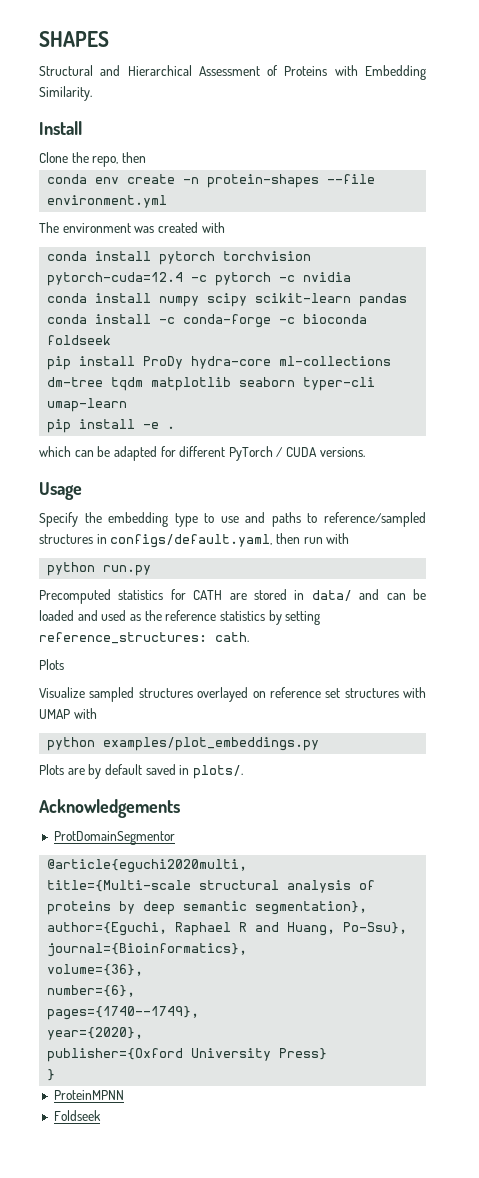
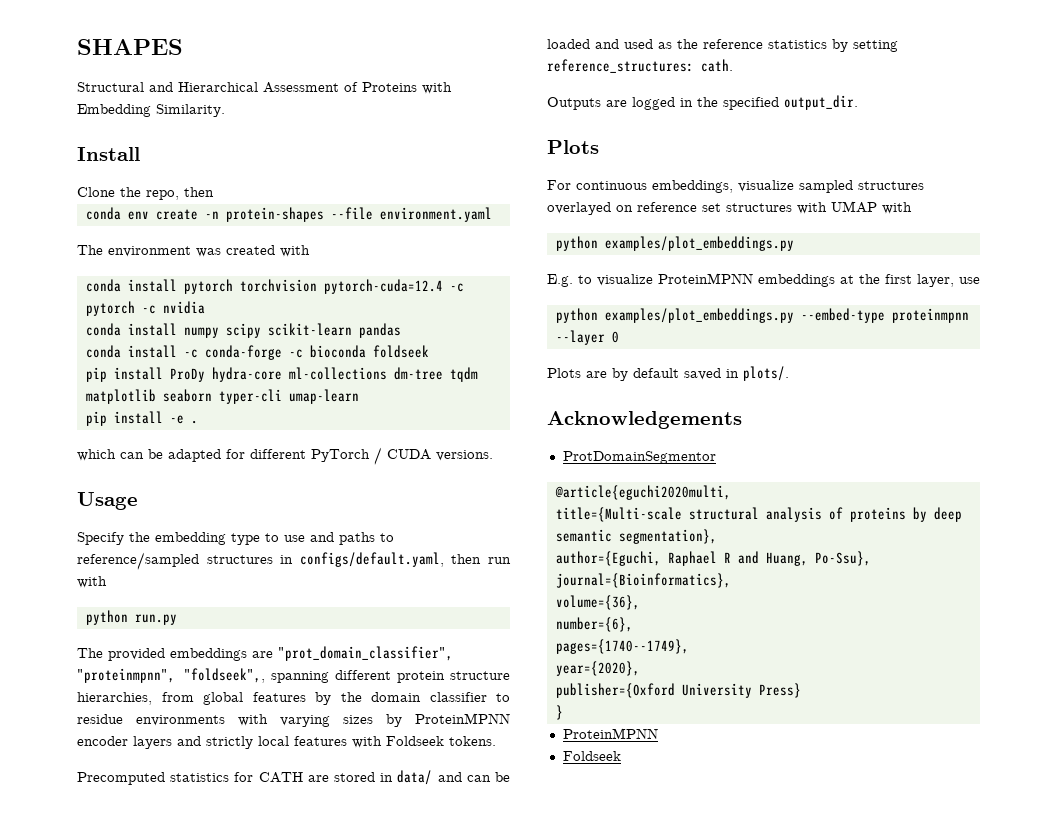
- conda env create -n protein-shapes --file environment.yml
+ conda env create -n protein-shapes --file environment.yaml
+ The provided embeddings are "prot_domain_classifier", "proteinmpnn", "foldseek",, spanning different protein structure hierarchies, from global features by the domain classifier to residue environments with varying sizes by ProteinMPNN encoder layers and strictly local features with Foldseek tokens.
  Precomputed statistics for CATH are stored in data/ and can be loaded and used as the reference statistics by setting reference_structures: cath.
+ Outputs are logged in the specified output_dir.
  Plots
- Visualize sampled structures overlayed on reference set structures with UMAP with
+ For continuous embeddings, visualize sampled structures overlayed on reference set structures with UMAP with
+ E.g. to visualize ProteinMPNN embeddings at the first layer, use
+ python examples/plot_embeddings.py --embed-type proteinmpnn --layer 0

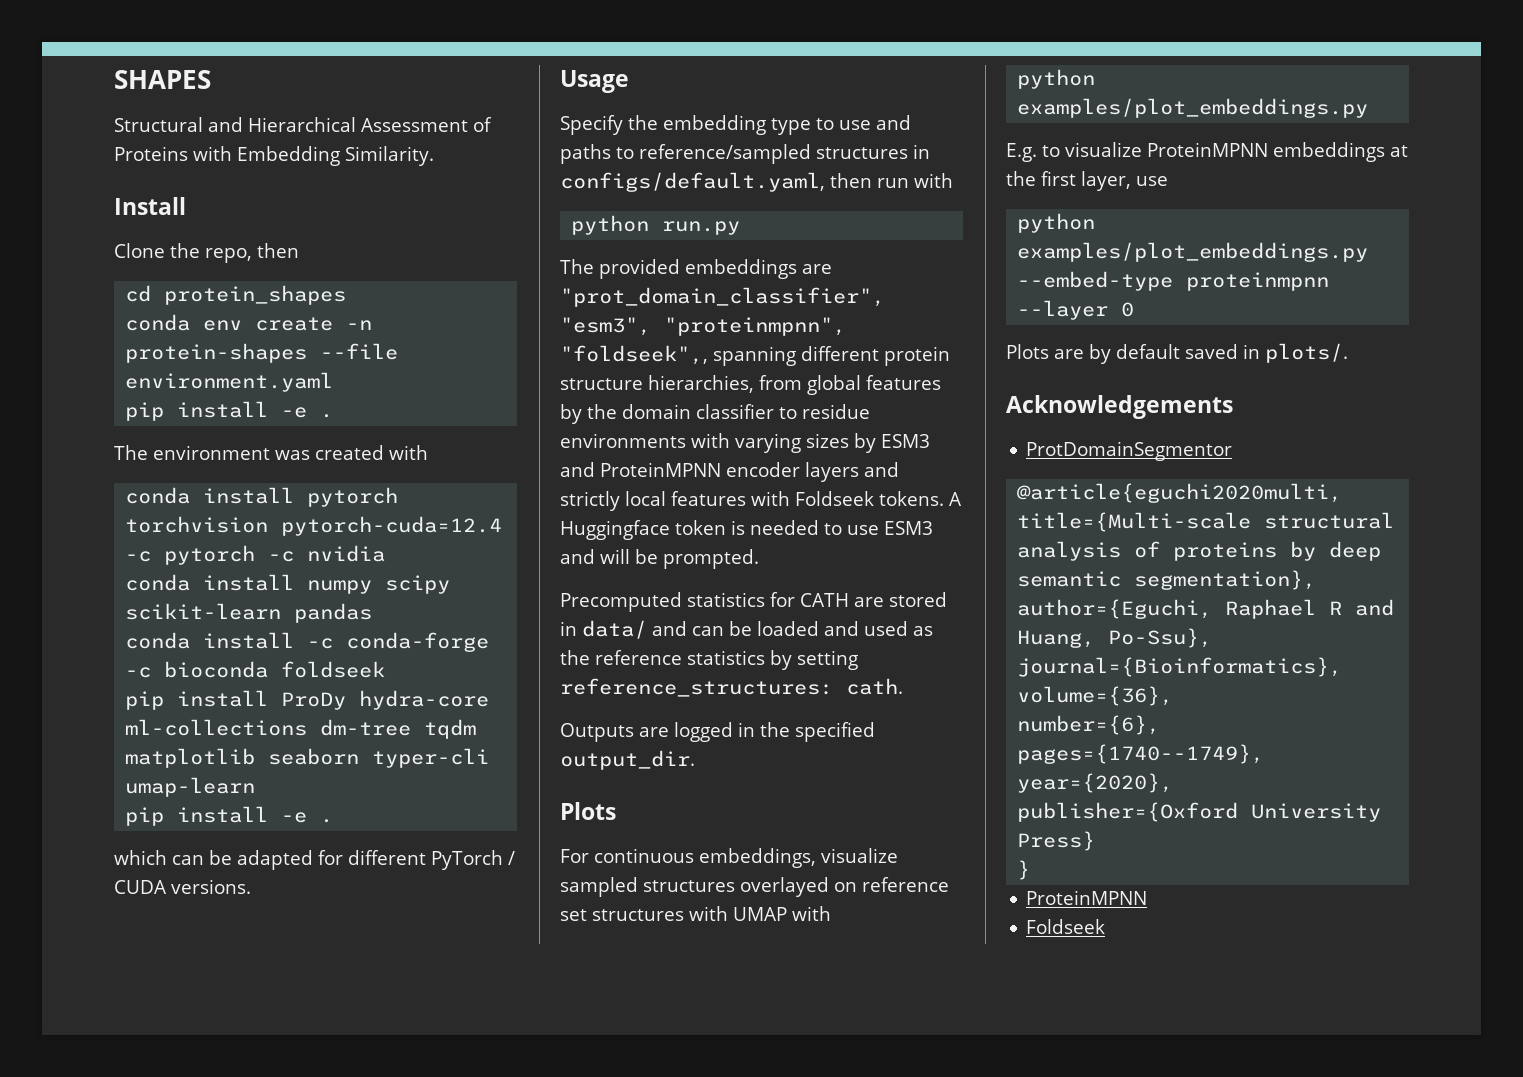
+ cd protein_shapes
  conda env create -n protein-shapes --file environment.yaml
+ pip install -e .
- The provided embeddings are "prot_domain_classifier", "proteinmpnn", "foldseek",, spanning different protein structure hierarchies, from global features by the domain classifier to residue environments with varying sizes by ProteinMPNN encoder layers and strictly local features with Foldseek tokens.
+ The provided embeddings are "prot_domain_classifier", "esm3", "proteinmpnn", "foldseek",, spanning different protein structure hierarchies, from global features by the domain classifier to residue environments with varying sizes by ESM3 and ProteinMPNN encoder layers and strictly local features with Foldseek tokens. A Huggingface token is needed to use ESM3 and will be prompted.

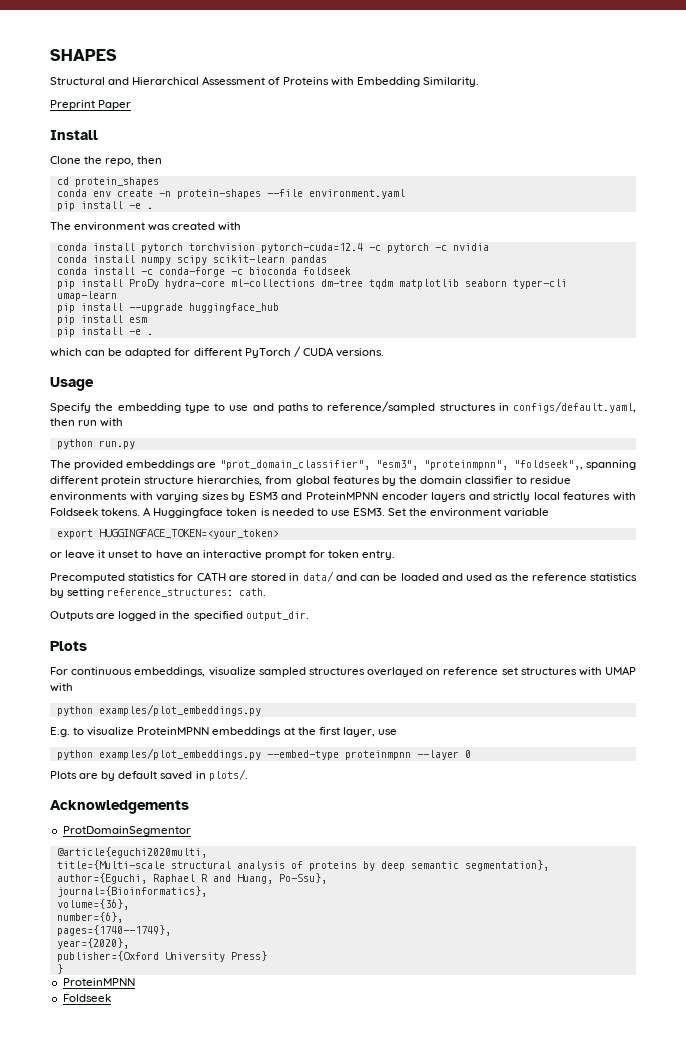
+ Preprint Paper
+ pip install --upgrade huggingface_hub
+ pip install esm
- A Huggingface token is needed to use ESM3 and will be prompted.
+ A Huggingface token is needed to use ESM3. Set the environment variable
+ export HUGGINGFACE_TOKEN=<your_token>
+ or leave it unset to have an interactive prompt for token entry.

